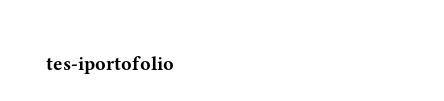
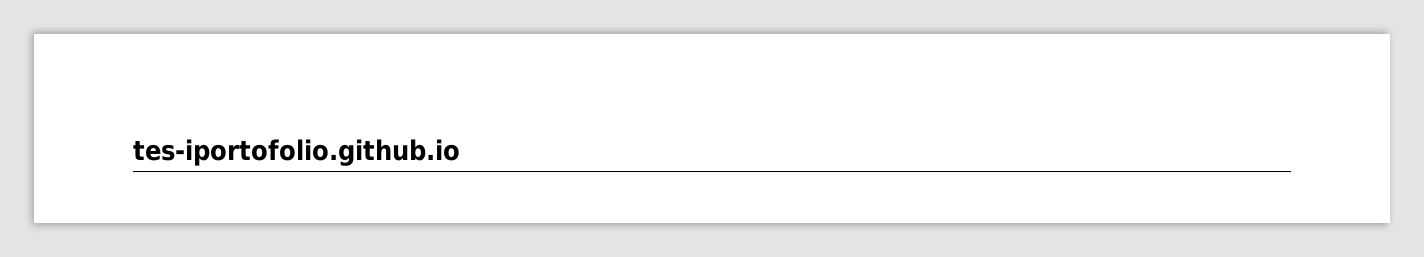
- tes-iportofolio
+ tes-iportofolio.github.io

